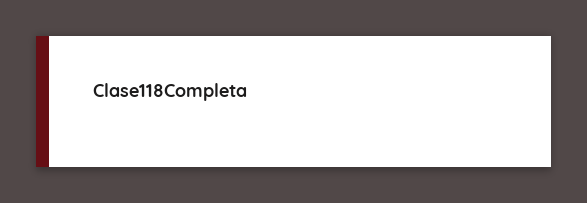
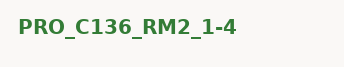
- Clase118Completa
+ PRO_C136_RM2_1-4

